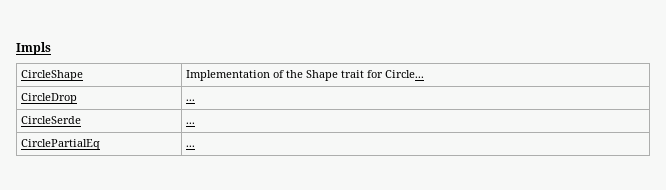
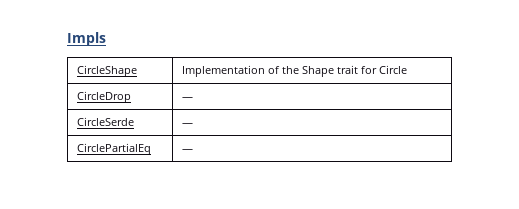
- CircleShape | Implementation of the Shape trait for Circle...
+ CircleShape | Implementation of the Shape trait for Circle
- CircleDrop | ...
+ CircleDrop | —
- CircleSerde | ...
+ CircleSerde | —
- CirclePartialEq | ...
+ CirclePartialEq | —

